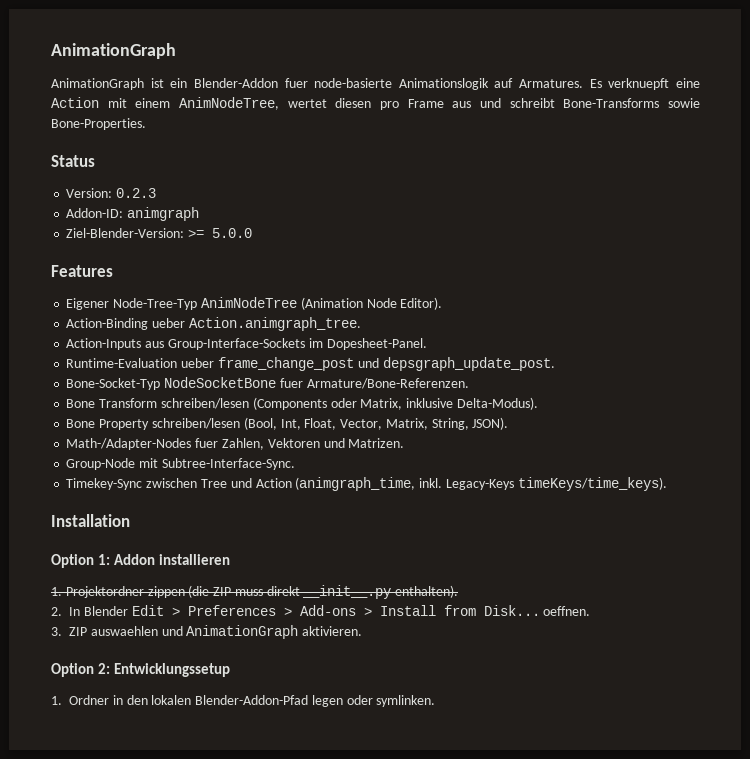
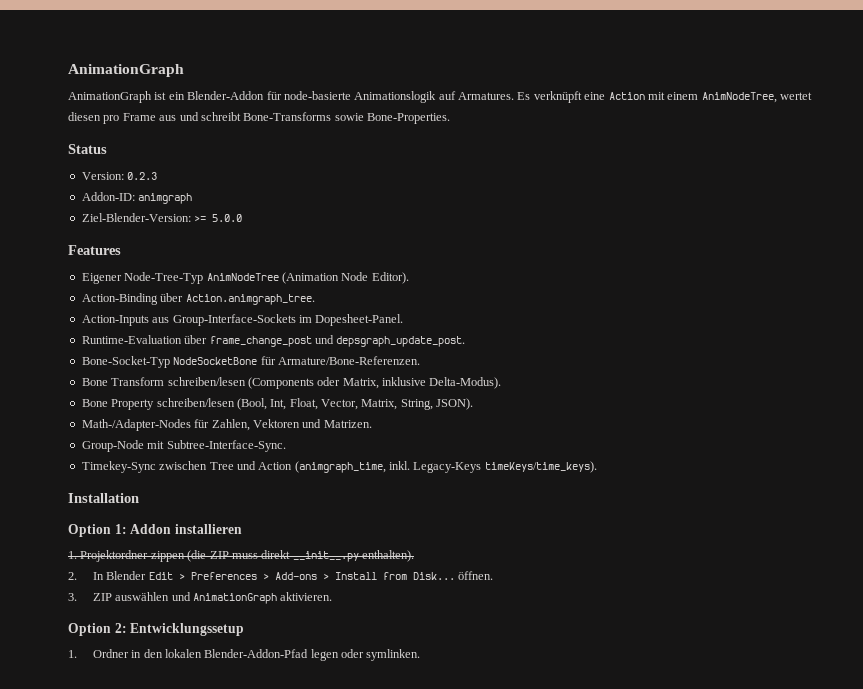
- AnimationGraph ist ein Blender-Addon fuer node-basierte Animationslogik auf Armatures.
+ AnimationGraph ist ein Blender-Addon für node-basierte Animationslogik auf Armatures.
- Es verknuepft eine Action mit einem AnimNodeTree, wertet diesen pro Frame aus und schreibt Bone-Transforms sowie Bone-Properties.
+ Es verknüpft eine Action mit einem AnimNodeTree, wertet diesen pro Frame aus und schreibt Bone-Transforms sowie Bone-Properties.
- Action-Binding ueber Action.animgraph_tree.
+ Action-Binding über Action.animgraph_tree.
- Runtime-Evaluation ueber frame_change_post und depsgraph_update_post.
+ Runtime-Evaluation über frame_change_post und depsgraph_update_post.
- Bone-Socket-Typ NodeSocketBone fuer Armature/Bone-Referenzen.
+ Bone-Socket-Typ NodeSocketBone für Armature/Bone-Referenzen.
- Math-/Adapter-Nodes fuer Zahlen, Vektoren und Matrizen.
+ Math-/Adapter-Nodes für Zahlen, Vektoren und Matrizen.
- 2. In Blender Edit > Preferences > Add-ons > Install from Disk... oeffnen.
+ 2. In Blender Edit > Preferences > Add-ons > Install from Disk... öffnen.
- 3. ZIP auswaehlen und AnimationGraph aktivieren.
+ 3. ZIP auswählen und AnimationGraph aktivieren.

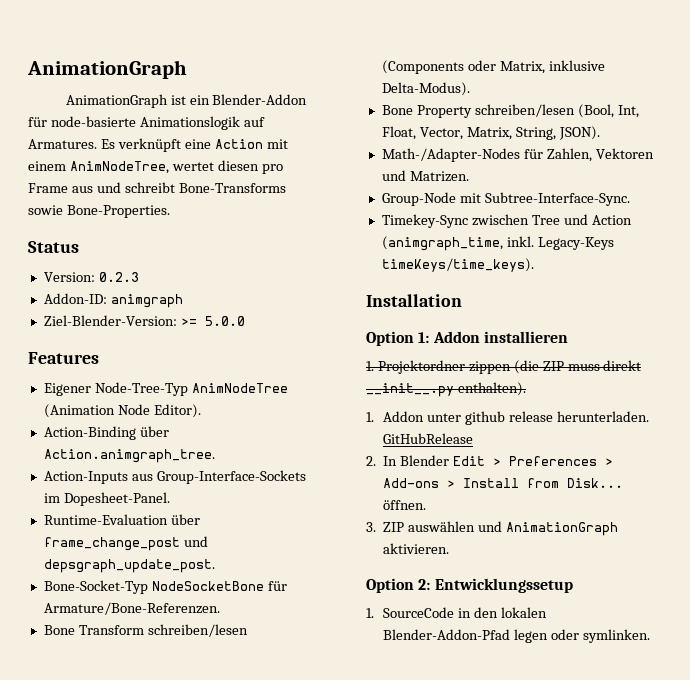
+ 1. Addon unter github release herunterladen. GitHubRelease
- 1. Ordner in den lokalen Blender-Addon-Pfad legen oder symlinken.
+ 1. SourceCode in den lokalen Blender-Addon-Pfad legen oder symlinken.

